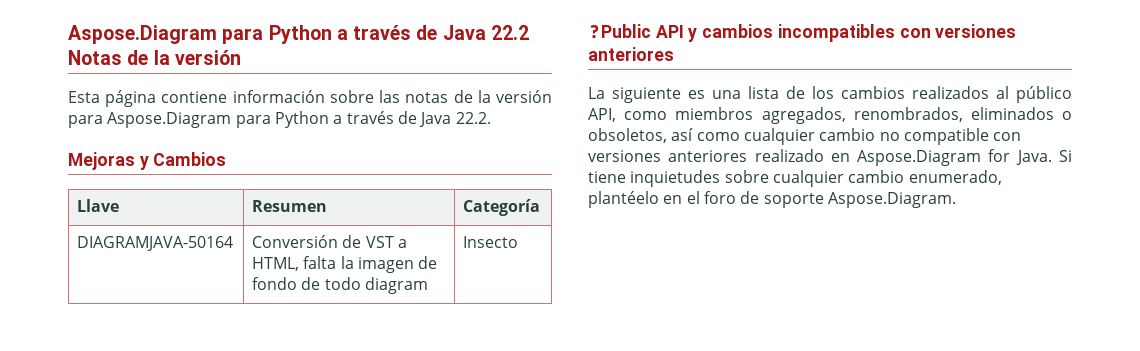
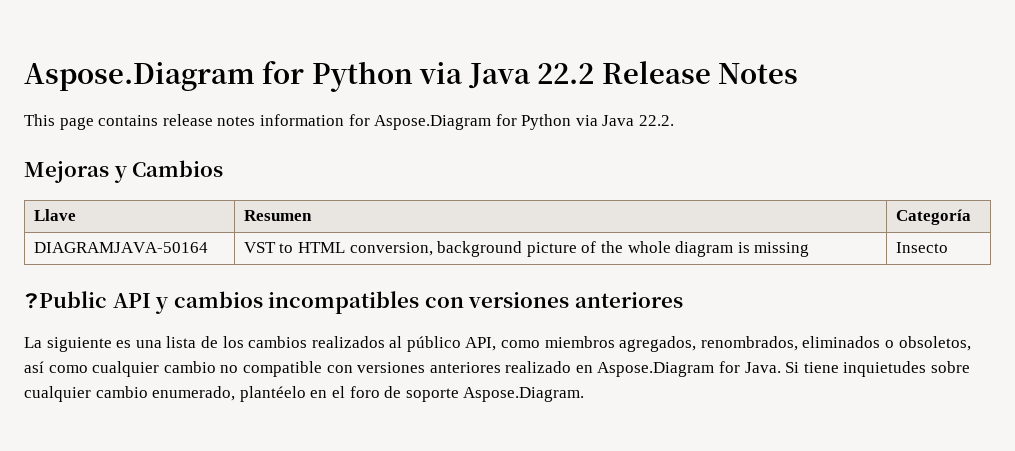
- Aspose.Diagram para Python a través de Java 22.2 Notas de la versión
- Esta página contiene información sobre las notas de la versión para Aspose.Diagram para Python a través de Java 22.2.
+ Aspose.Diagram for Python via Java 22.2 Release Notes
+ This page contains release notes information for Aspose.Diagram for Python via Java 22.2.
- DIAGRAMJAVA-50164 | Conversión de VST a HTML, falta la imagen de fondo de todo diagram | Insecto
+ DIAGRAMJAVA-50164 | VST to HTML conversion, background picture of the whole diagram is missing | Insecto

